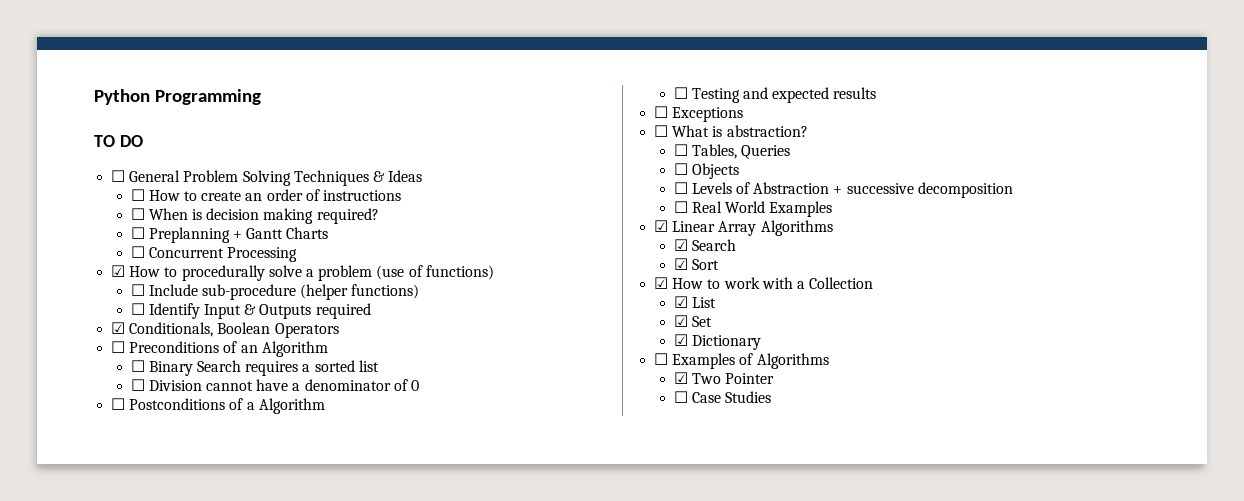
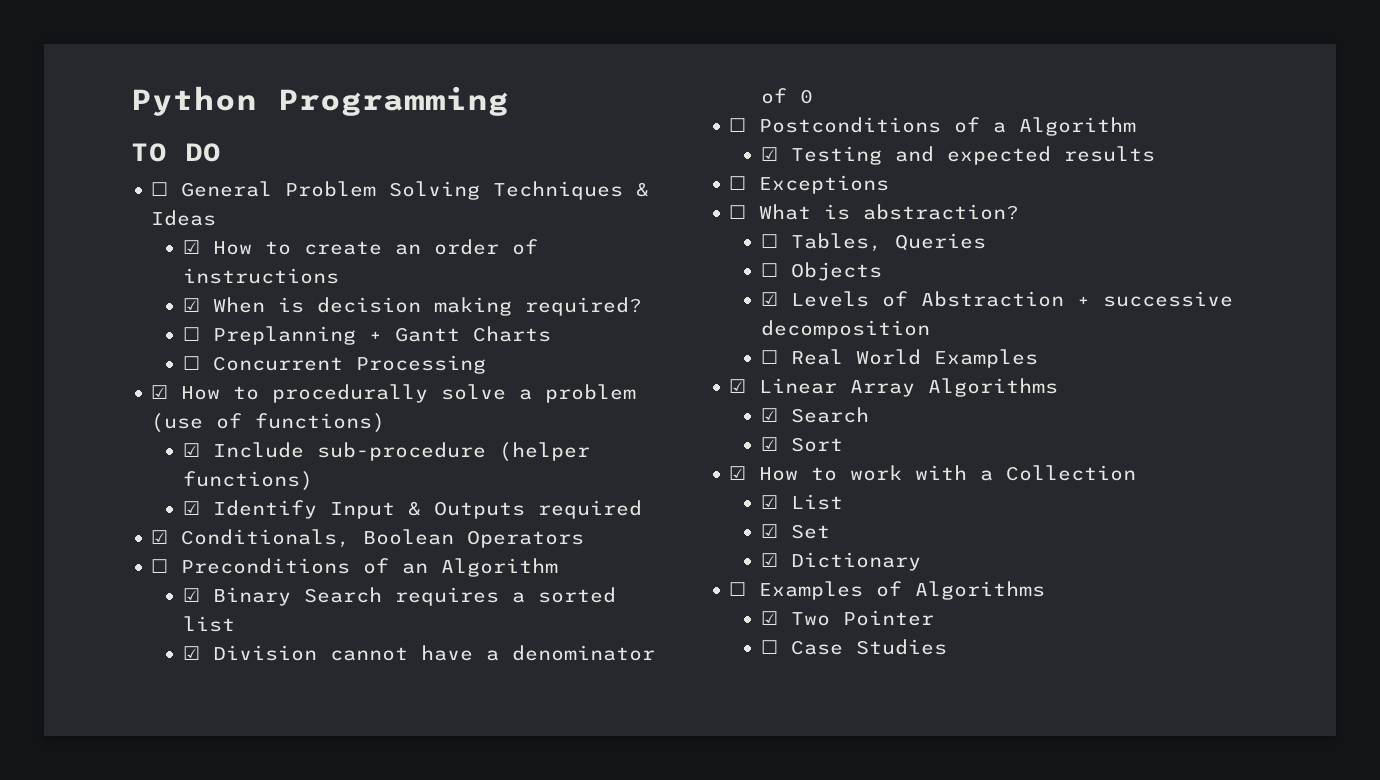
- ☐ How to create an order of instructions
+ ☑ How to create an order of instructions
- ☐ When is decision making required?
+ ☑ When is decision making required?
- ☐ Include sub-procedure (helper functions)
+ ☑ Include sub-procedure (helper functions)
- ☐ Identify Input & Outputs required
+ ☑ Identify Input & Outputs required
- ☐ Binary Search requires a sorted list
+ ☑ Binary Search requires a sorted list
- ☐ Division cannot have a denominator of 0
+ ☑ Division cannot have a denominator of 0
- ☐ Testing and expected results
+ ☑ Testing and expected results
- ☐ Levels of Abstraction + successive decomposition
+ ☑ Levels of Abstraction + successive decomposition

